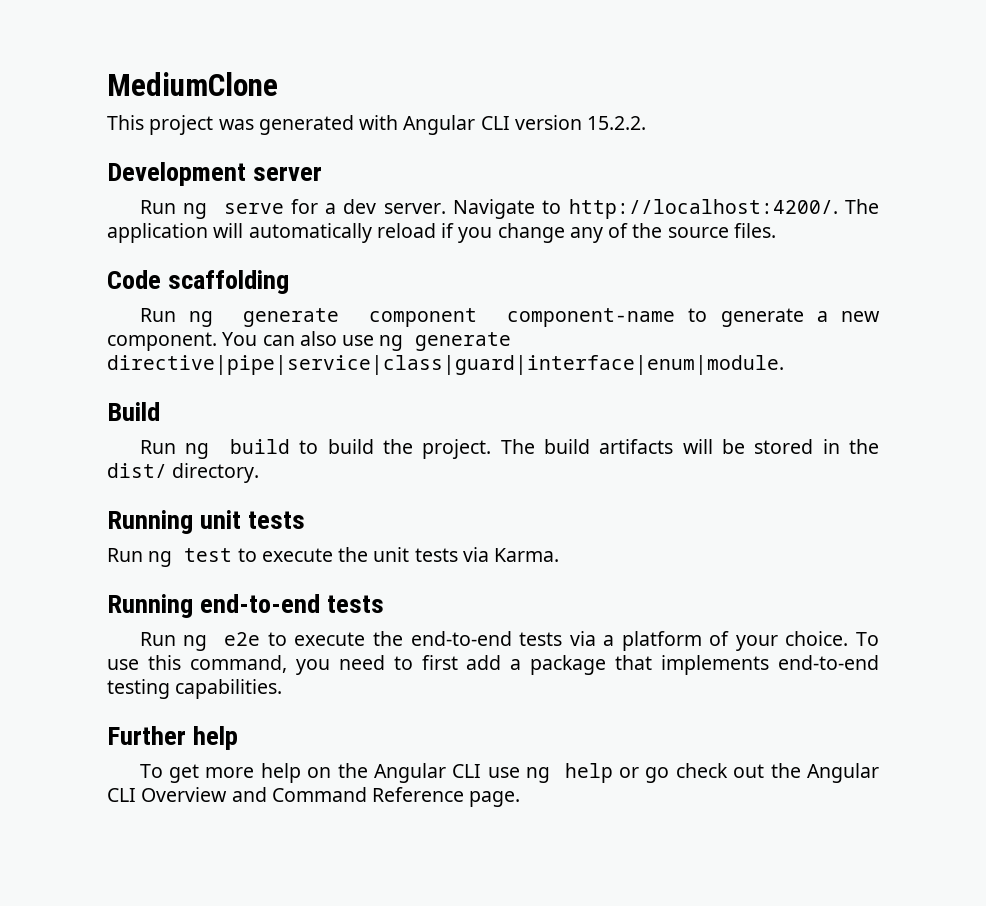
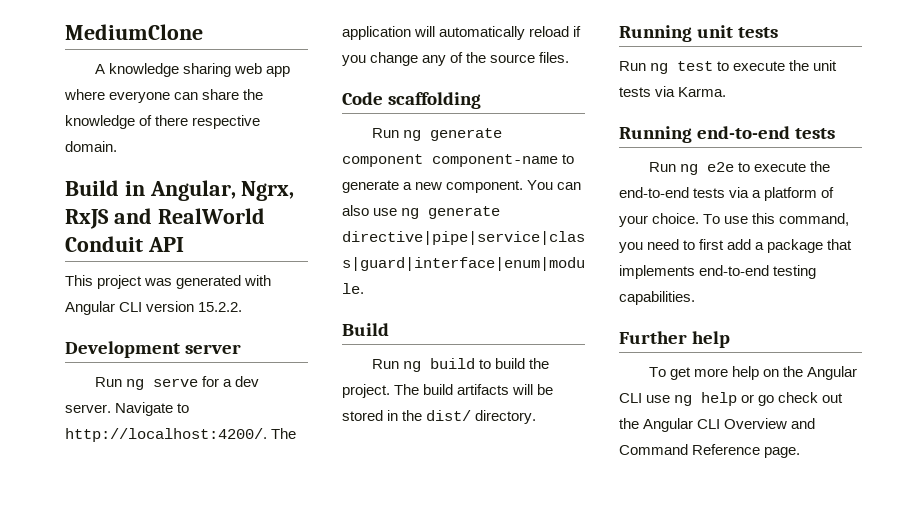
+ A knowledge sharing web app where everyone can share the knowledge of there respective domain.
+ Build in Angular, Ngrx, RxJS and RealWorld Conduit API

